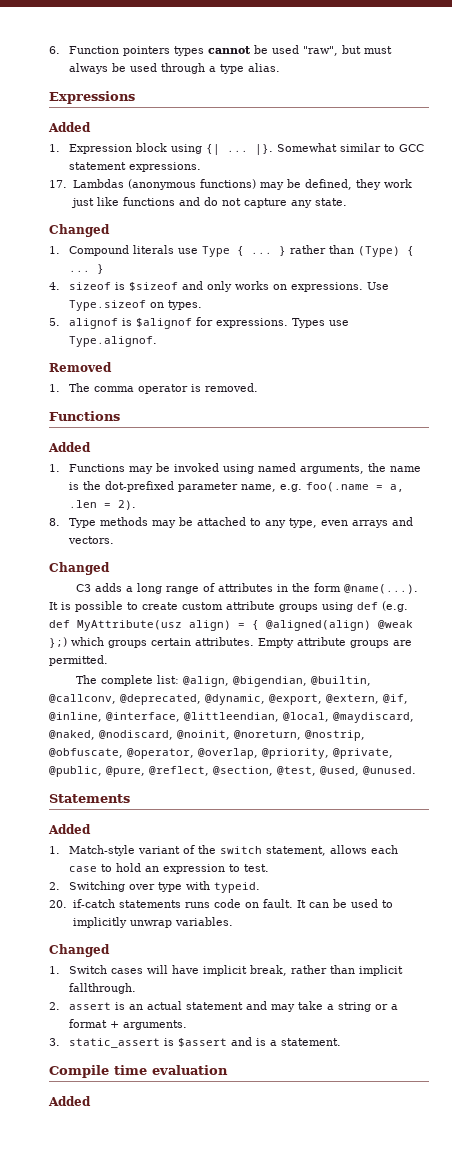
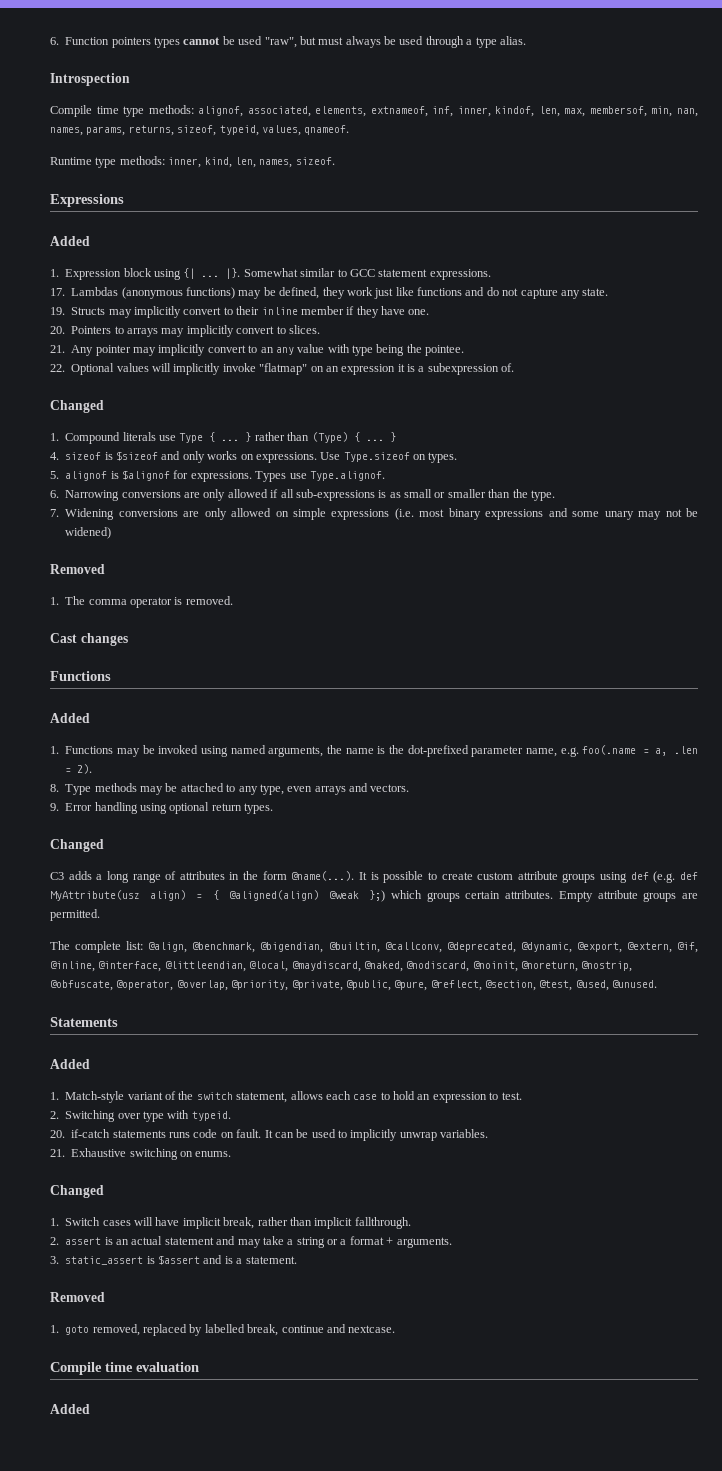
+ Introspection
+ Compile time type methods: alignof, associated, elements, extnameof, inf, inner, kindof, len, max, membersof, min, nan, names, params, returns, sizeof, typeid, values, qnameof.
+ Runtime type methods: inner, kind, len, names, sizeof.
+ 19. Structs may implicitly convert to their inline member if they have one.
+ 20. Pointers to arrays may implicitly convert to slices.
+ 21. Any pointer may implicitly convert to an any value with type being the pointee.
+ 22. Optional values will implicitly invoke "flatmap" on an expression it is a subexpression of.
+ 6. Narrowing conversions are only allowed if all sub-expressions is as small or smaller than the type.
+ 7. Widening conversions are only allowed on simple expressions (i.e. most binary expressions and some unary may not be widened)
+ Cast changes
+ 9. Error handling using optional return types.
- The complete list: @align, @bigendian, @builtin, @callconv, @deprecated, @dynamic, @export, @extern, @if, @inline, @interface, @littleendian, @local, @maydiscard, @naked, @nodiscard, @noinit, @noreturn, @nostrip, @obfuscate, @operator, @overlap, @priority, @private, @public, @pure, @reflect, @section, @test, @used, @unused.
+ The complete list: @align, @benchmark, @bigendian, @builtin, @callconv, @deprecated, @dynamic, @export, @extern, @if, @inline, @interface, @littleendian, @local, @maydiscard, @naked, @nodiscard, @noinit, @noreturn, @nostrip, @obfuscate, @operator, @overlap, @priority, @private, @public, @pure, @reflect, @section, @test, @used, @unused.
+ 21. Exhaustive switching on enums.
  3. static_assert is $assert and is a statement.
+ Removed
+ 1. goto removed, replaced by labelled break, continue and nextcase.

